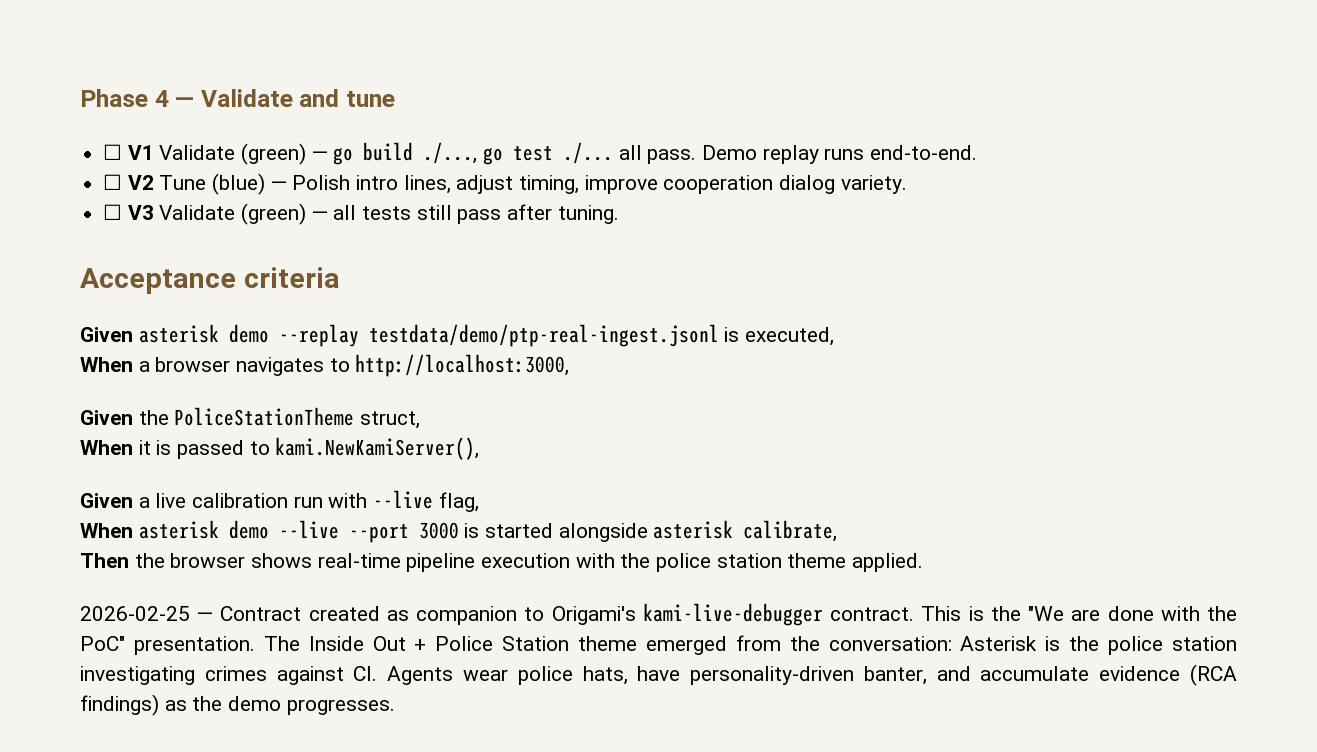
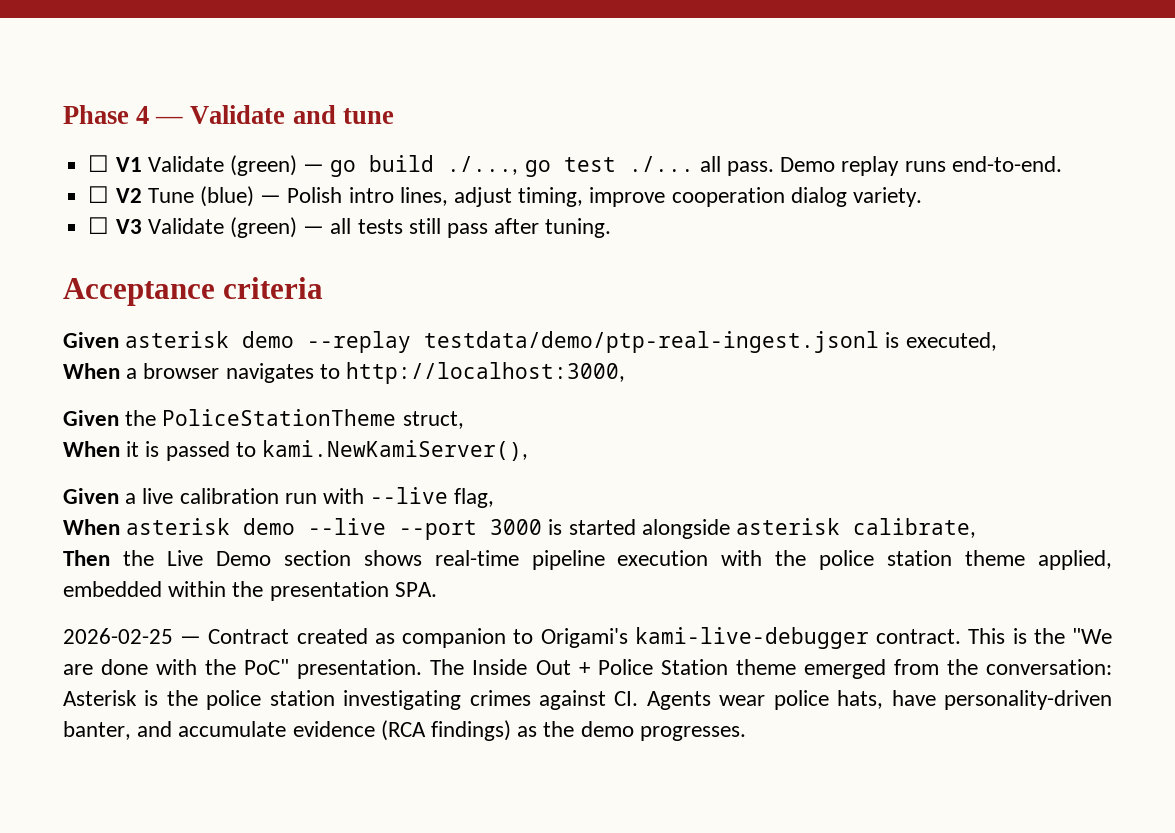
- Then the browser shows real-time pipeline execution with the police station theme applied.
+ Then the Live Demo section shows real-time pipeline execution with the police station theme applied, embedded within the presentation SPA.

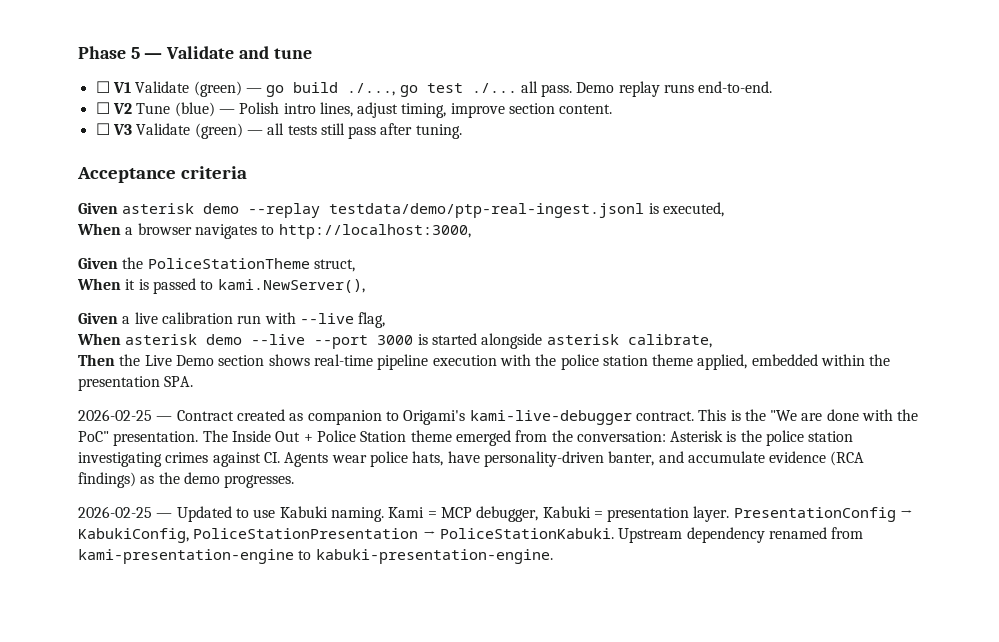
- Phase 4 — Validate and tune
+ Phase 5 — Validate and tune
- ☐ V2 Tune (blue) — Polish intro lines, adjust timing, improve cooperation dialog variety.
+ ☐ V2 Tune (blue) — Polish intro lines, adjust timing, improve section content.
- When it is passed to kami.NewKamiServer(),
+ When it is passed to kami.NewServer(),
+ 2026-02-25 — Updated to use Kabuki naming. Kami = MCP debugger, Kabuki = presentation layer. PresentationConfig → KabukiConfig, PoliceStationPresentation → PoliceStationKabuki. Upstream dependency renamed from kami-presentation-engine to kabuki-presentation-engine.

